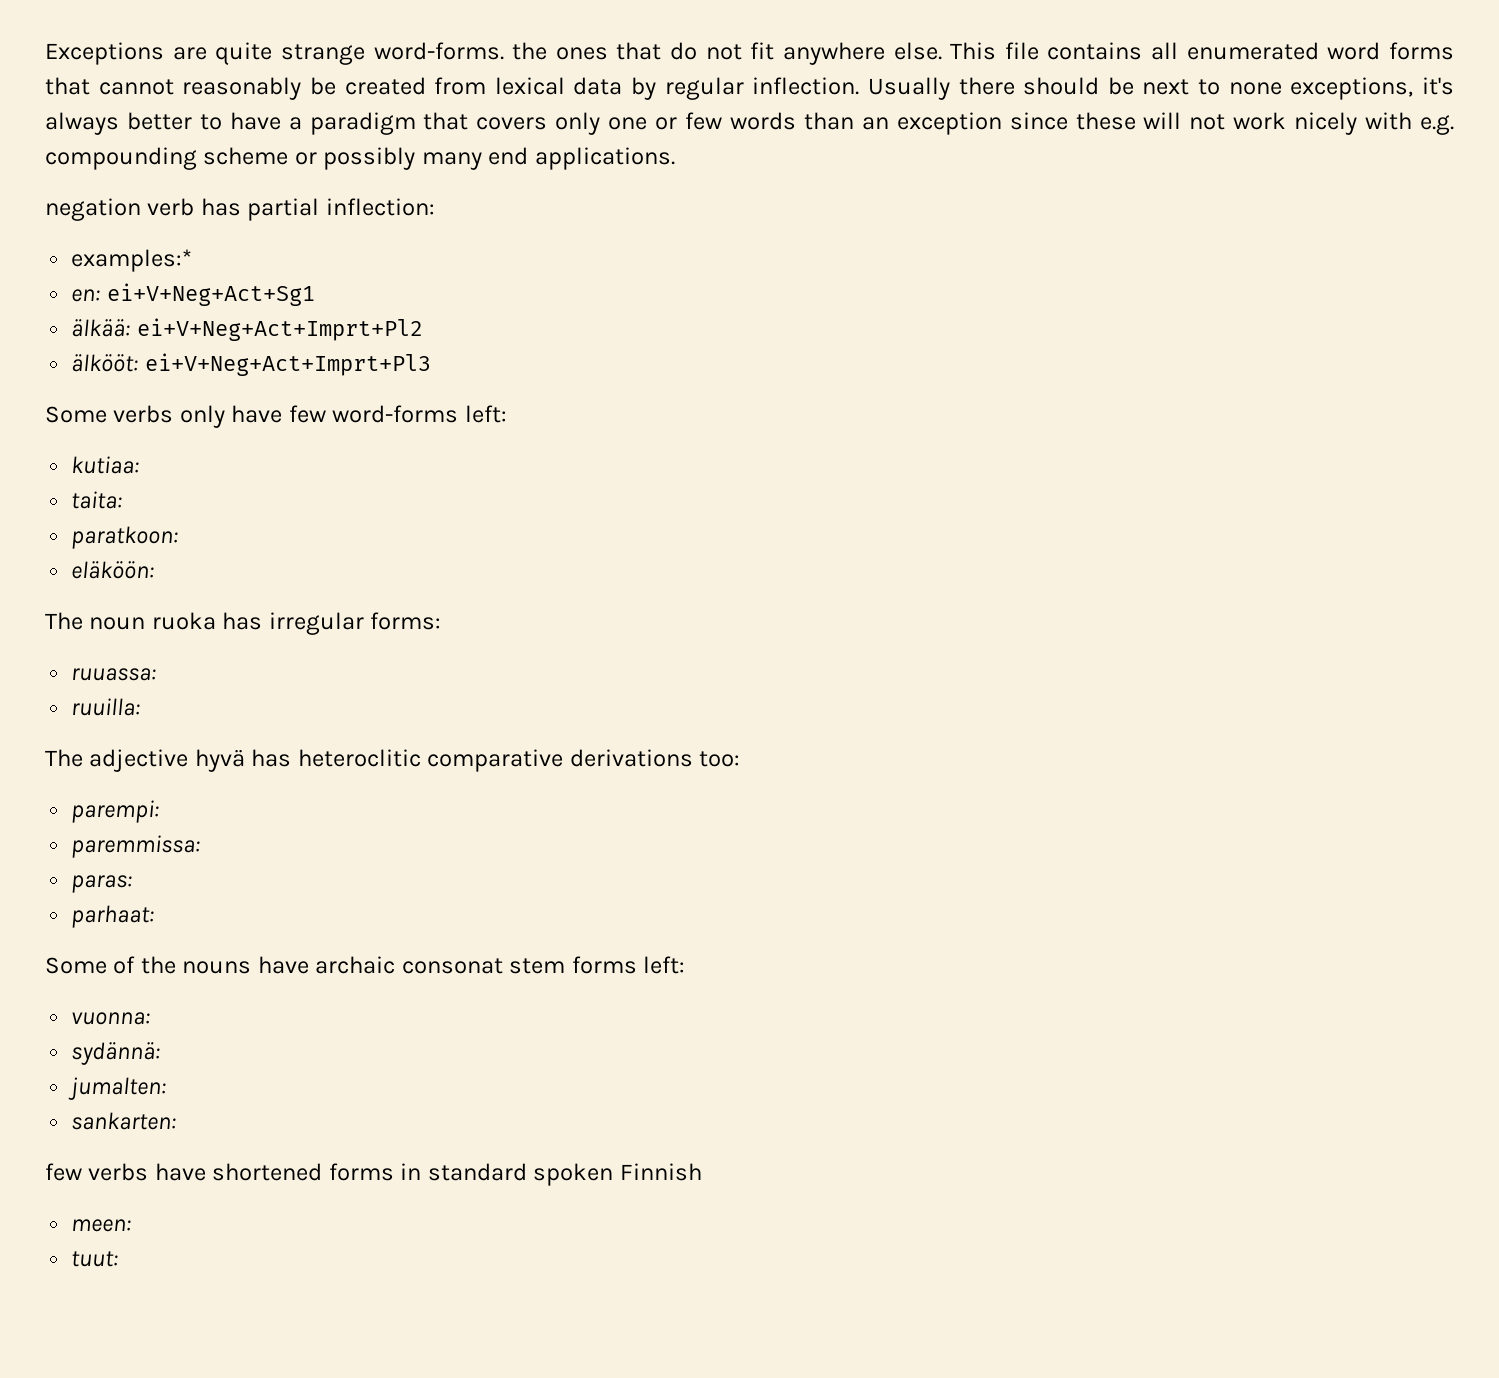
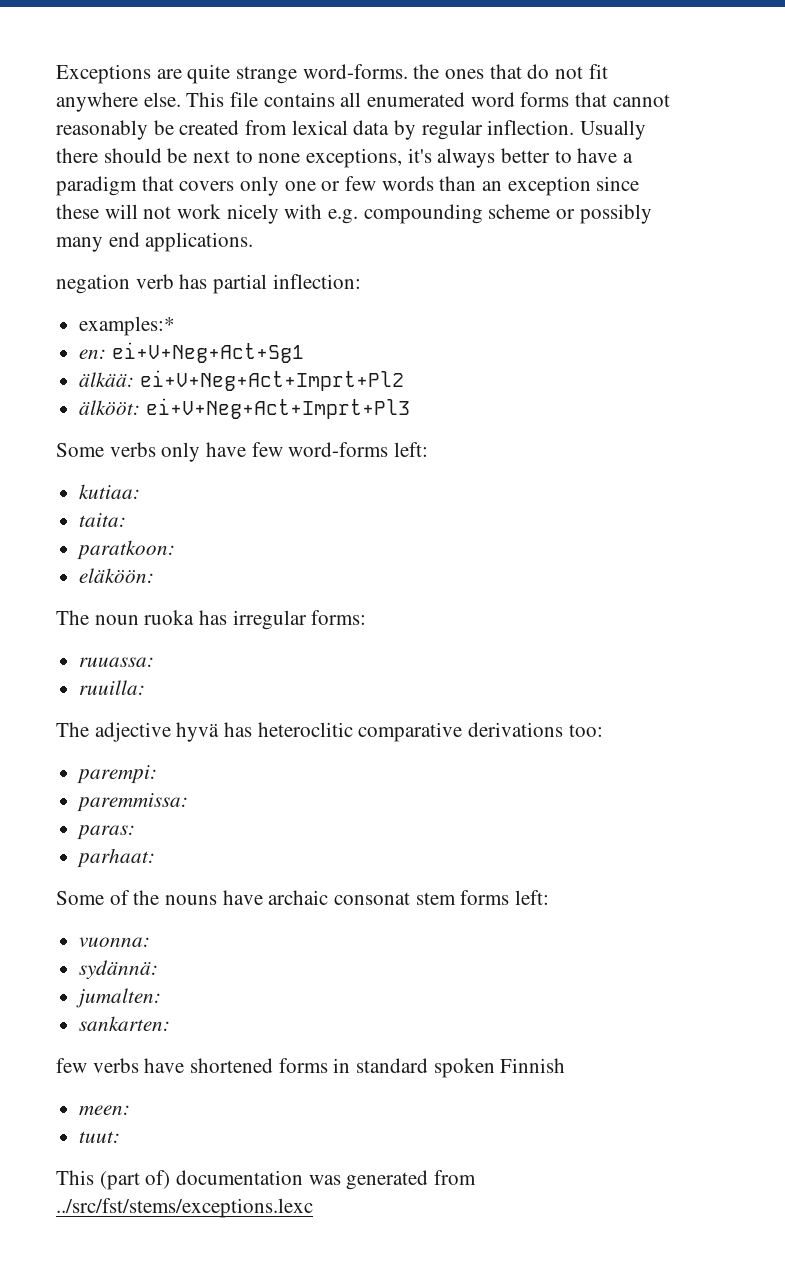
+ This (part of) documentation was generated from ../src/fst/stems/exceptions.lexc

